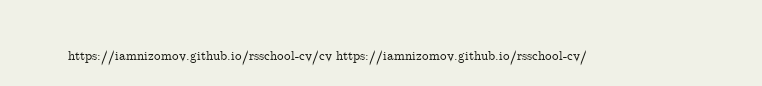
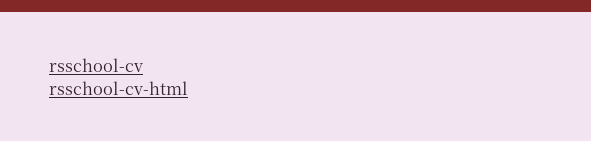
- https://iamnizomov.github.io/rsschool-cv/cv https://iamnizomov.github.io/rsschool-cv/
+ rsschool-cv
+ rsschool-cv-html

